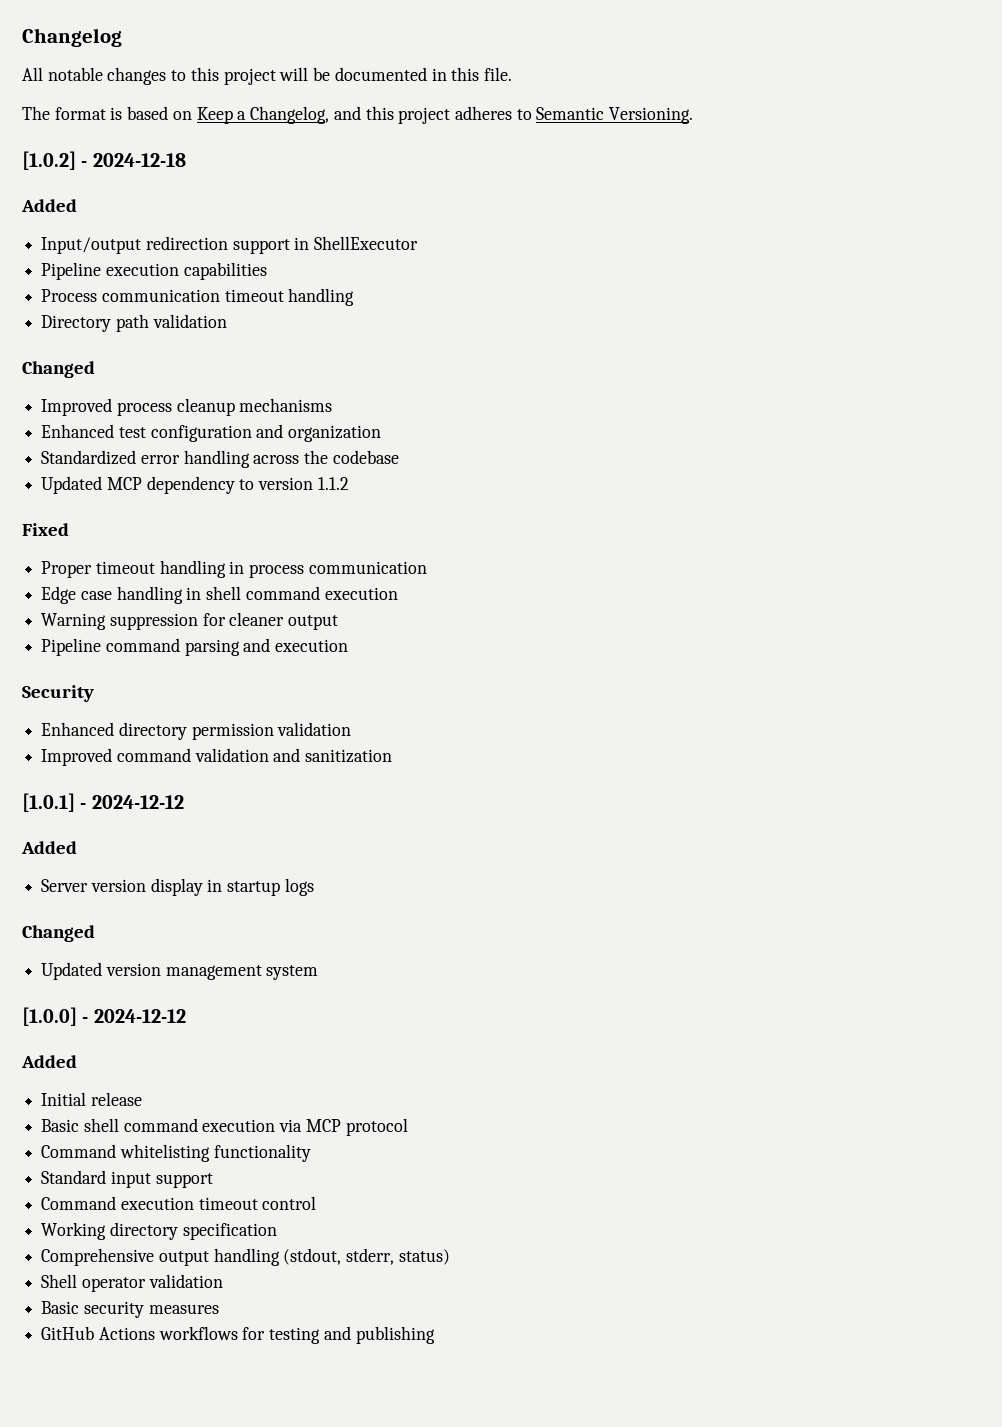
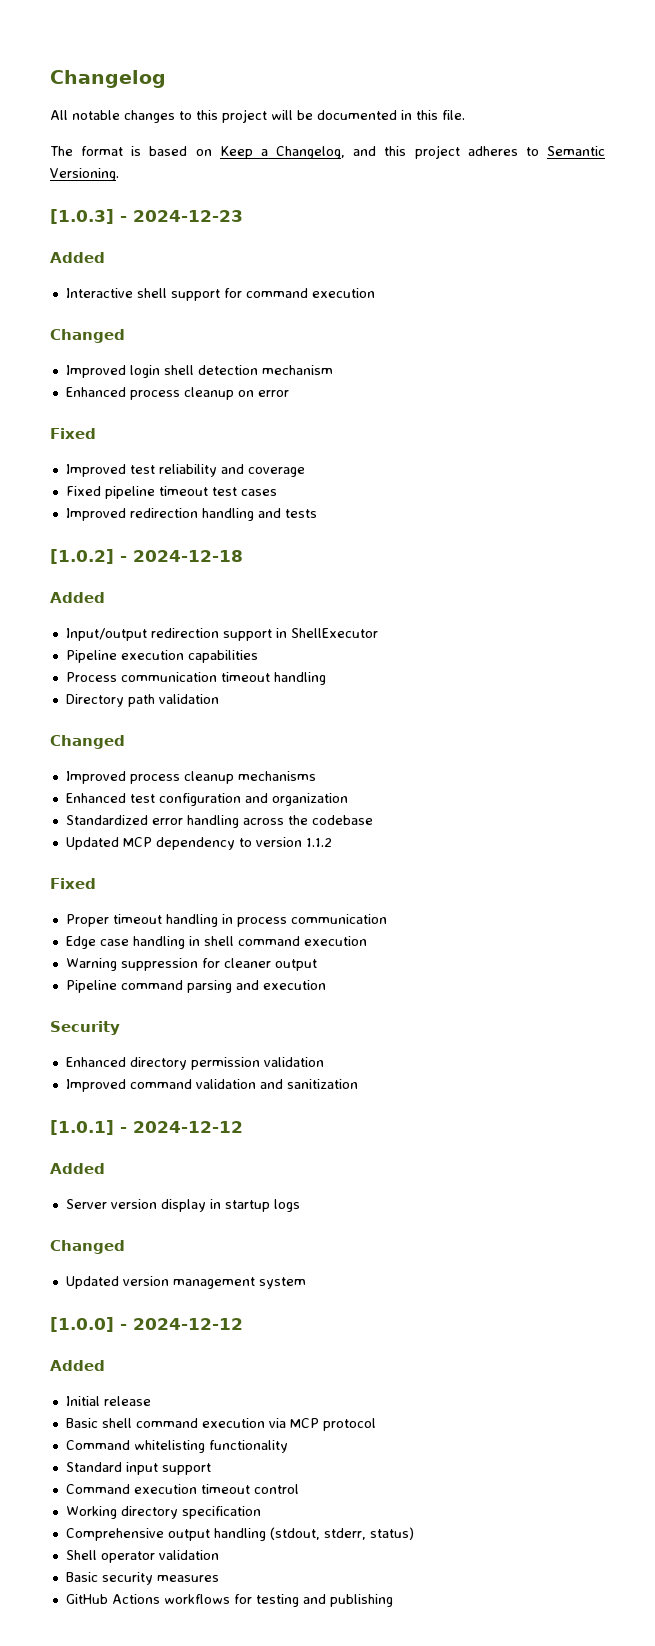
+ [1.0.3] - 2024-12-23
+ Added
+ Interactive shell support for command execution
+ Changed
+ Improved login shell detection mechanism
+ Enhanced process cleanup on error
+ Fixed
+ Improved test reliability and coverage
+ Fixed pipeline timeout test cases
+ Improved redirection handling and tests

